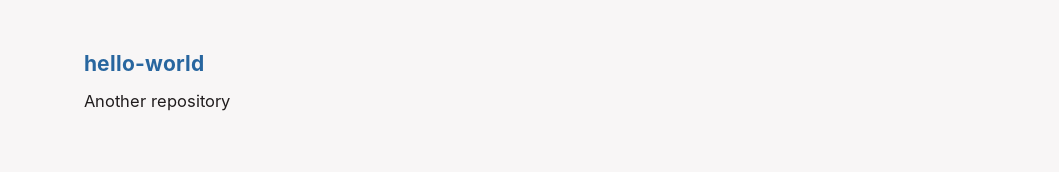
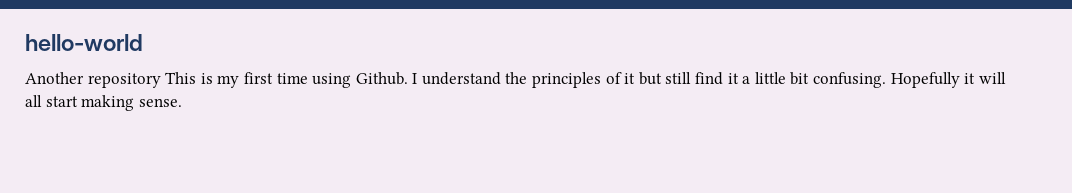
- Another repository
+ Another repository This is my first time using Github. I understand the principles of it but still find it a little bit confusing. Hopefully it will all start making sense.

